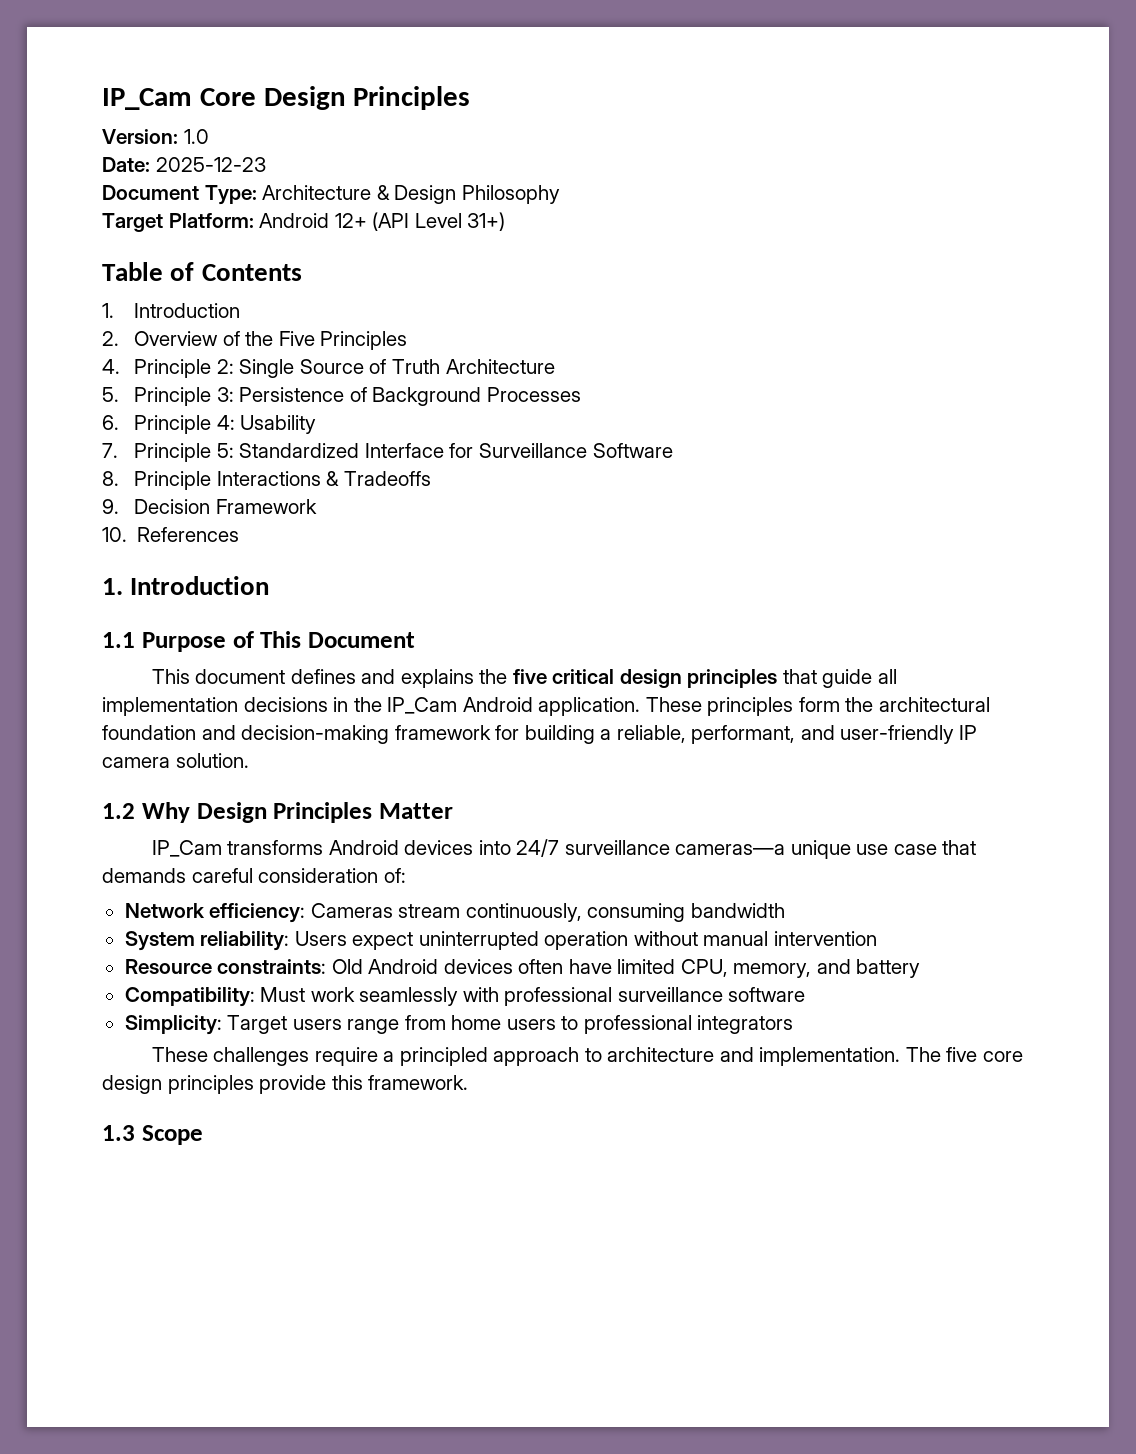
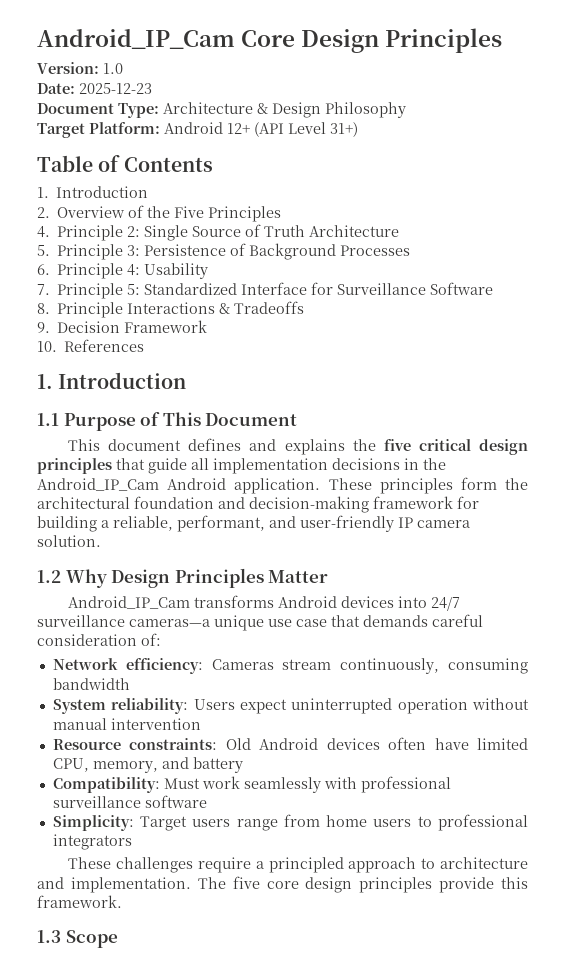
- IP_Cam Core Design Principles
+ Android_IP_Cam Core Design Principles
- This document defines and explains the five critical design principles that guide all implementation decisions in the IP_Cam Android application.
+ This document defines and explains the five critical design principles that guide all implementation decisions in the Android_IP_Cam Android application.
- IP_Cam transforms Android devices into 24/7 surveillance cameras—a unique use case that demands careful consideration of:
+ Android_IP_Cam transforms Android devices into 24/7 surveillance cameras—a unique use case that demands careful consideration of:

